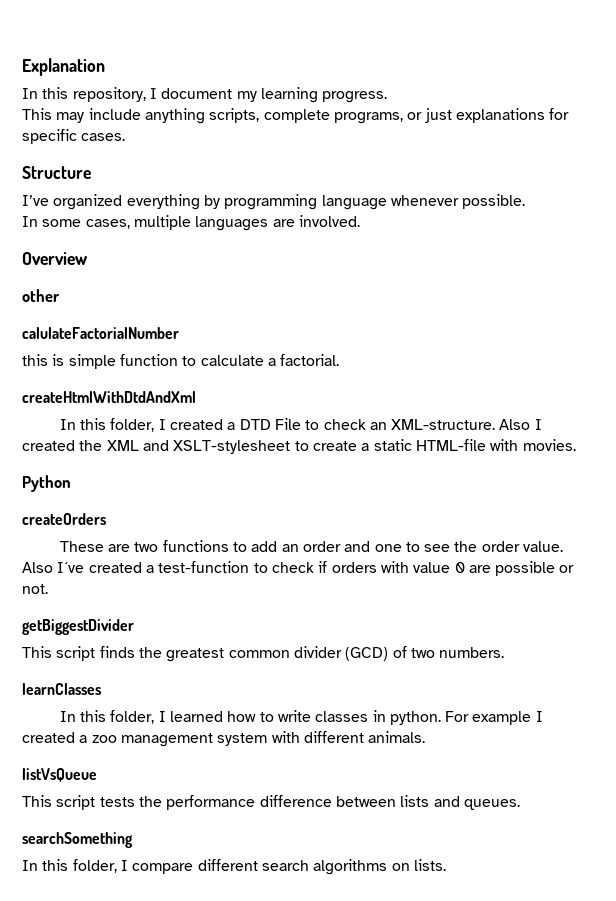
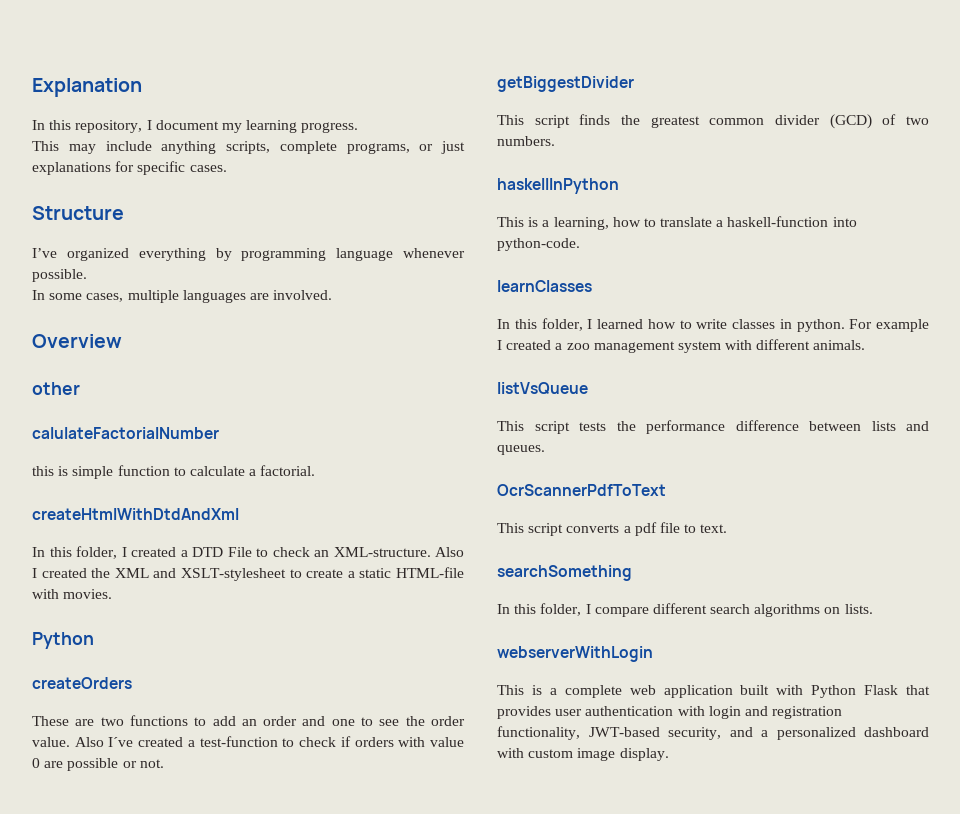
+ haskellInPython
+ This is a learning, how to translate a haskell-function into python-code.
+ OcrScannerPdfToText
+ This script converts a pdf file to text.
+ webserverWithLogin
+ This is a complete web application built with Python Flask that provides user authentication with login and registration functionality, JWT-based security, and a personalized dashboard with custom image display.

